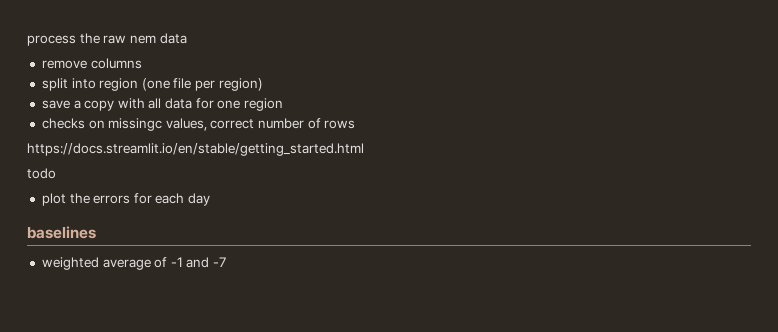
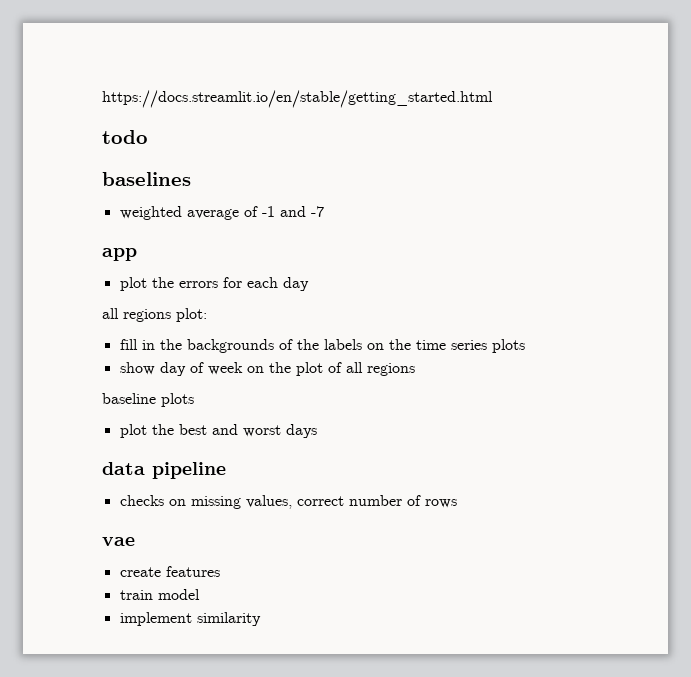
- process the raw nem data
- remove columns
- split into region (one file per region)
- save a copy with all data for one region
- checks on missingc values, correct number of rows
  https://docs.streamlit.io/en/stable/getting_started.html
  todo
- plot the errors for each day
+ app
+ plot the errors for each day
+ all regions plot:
+ fill in the backgrounds of the labels on the time series plots
+ show day of week on the plot of all regions
+ baseline plots
+ plot the best and worst days
+ data pipeline
+ checks on missing values, correct number of rows
+ vae
+ create features
+ train model
+ implement similarity

